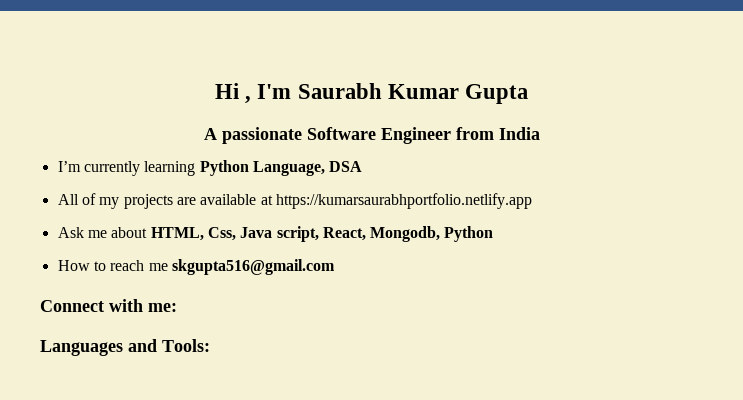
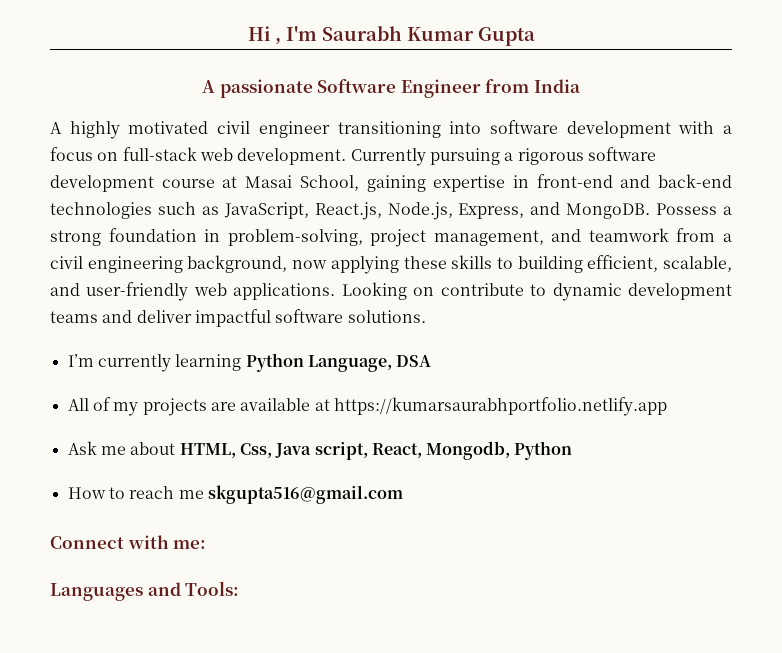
+ A highly motivated civil engineer transitioning into software development with a focus on full-stack web development. Currently pursuing a rigorous software development course at Masai School, gaining expertise in front-end and back-end technologies such as JavaScript, React.js, Node.js, Express, and MongoDB. Possess a strong foundation in problem-solving, project management, and teamwork from a civil engineering background, now applying these skills to building efficient, scalable, and user-friendly web applications. Looking on contribute to dynamic development teams and deliver impactful software solutions.

